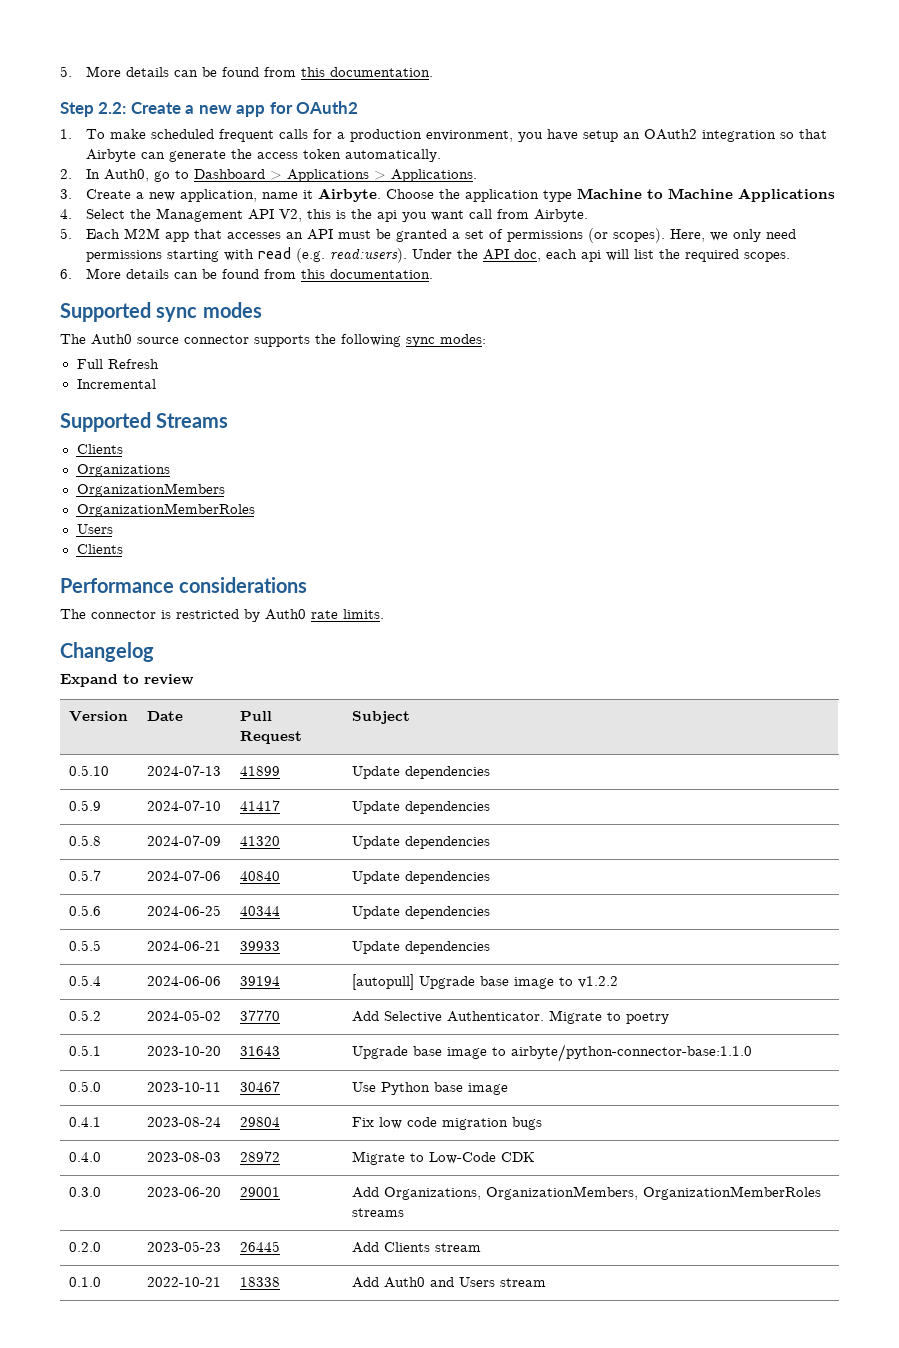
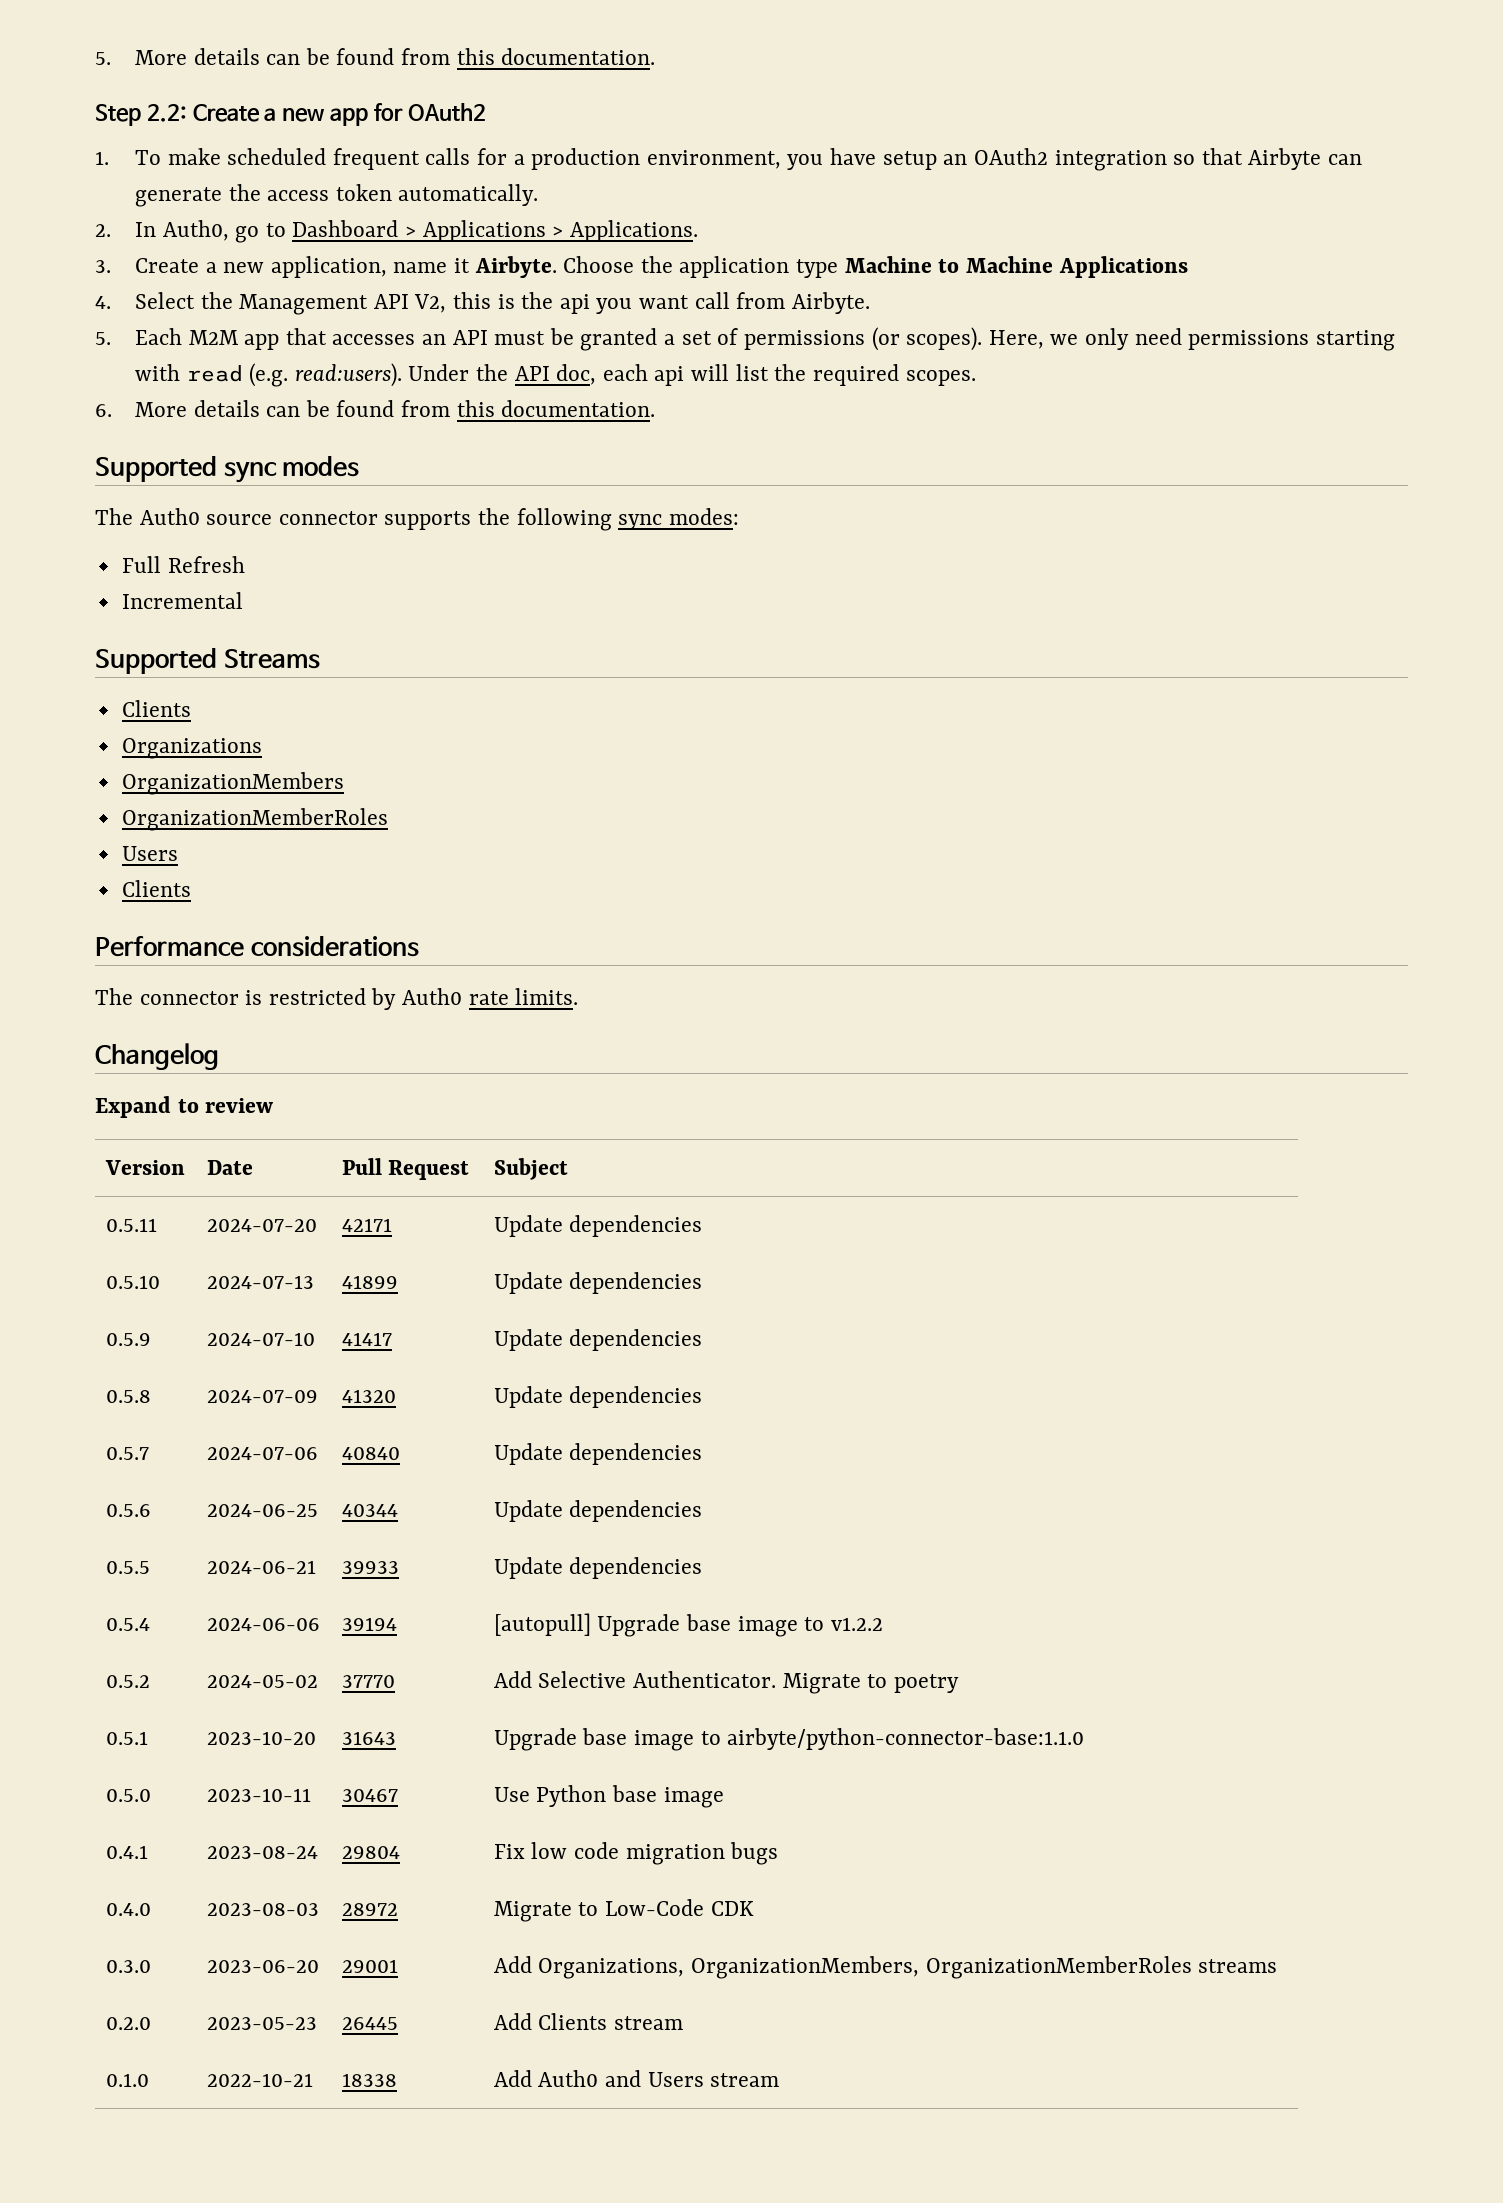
+ 0.5.11 | 2024-07-20 | 42171 | Update dependencies

